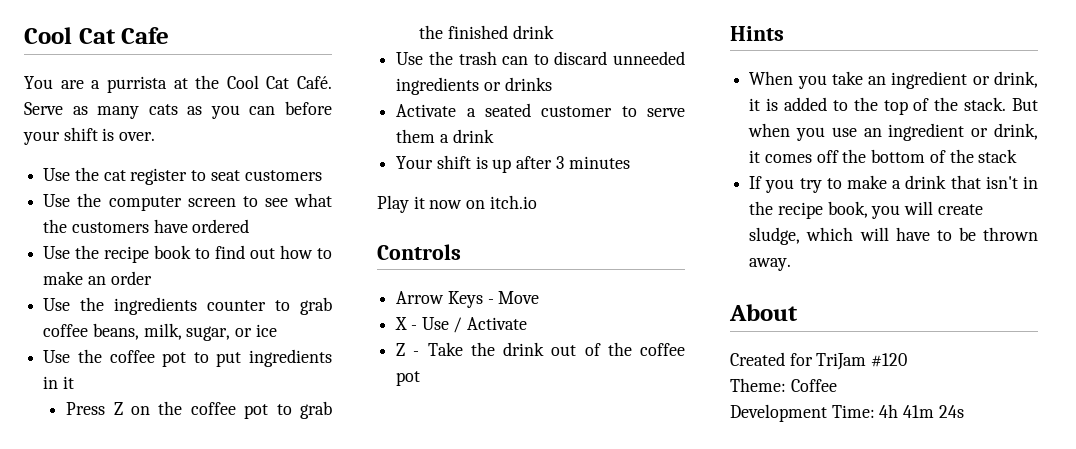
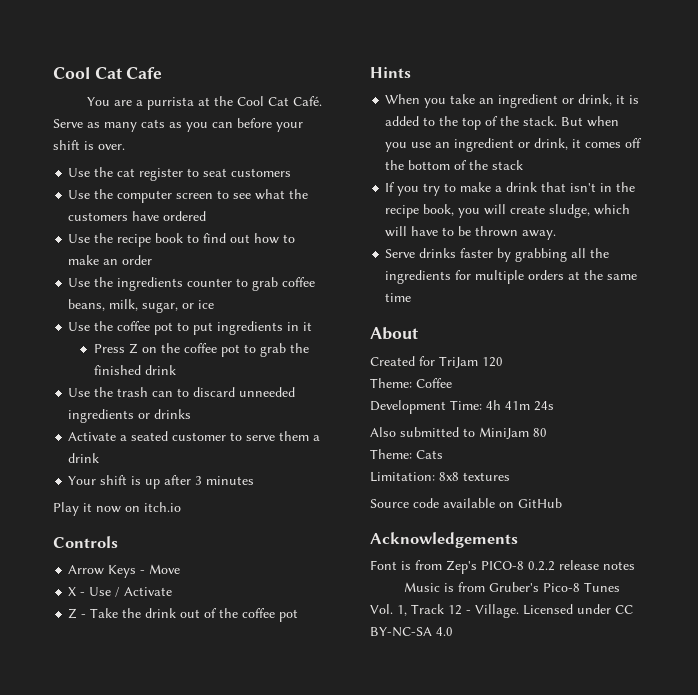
+ Serve drinks faster by grabbing all the ingredients for multiple orders at the same time
- Created for TriJam #120
+ Created for TriJam 120
+ Also submitted to MiniJam 80
+ Theme: Cats
+ Limitation: 8x8 textures
+ Source code available on GitHub
+ Acknowledgements
+ Font is from Zep's PICO-8 0.2.2 release notes
+ Music is from Gruber's Pico-8 Tunes Vol. 1, Track 12 - Village. Licensed under CC BY-NC-SA 4.0

